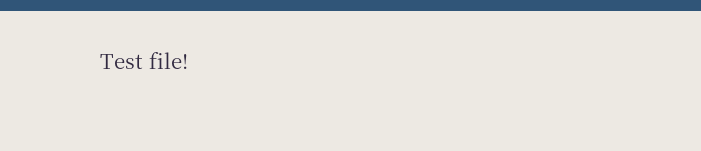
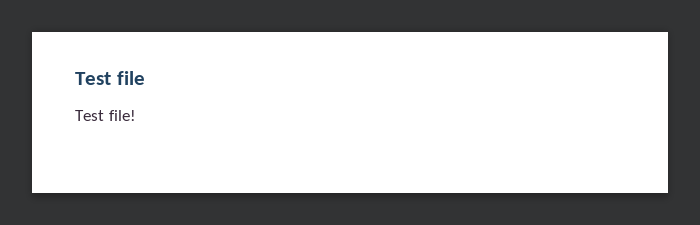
+ Test file

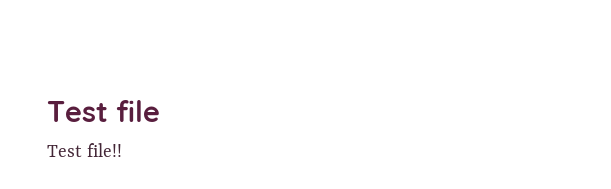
- Test file!
+ Test file!!

